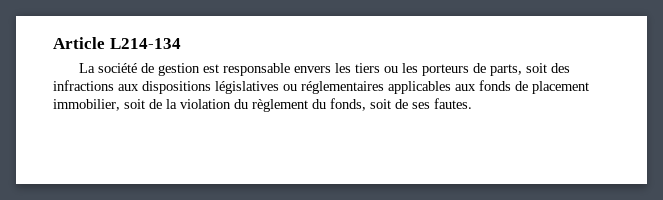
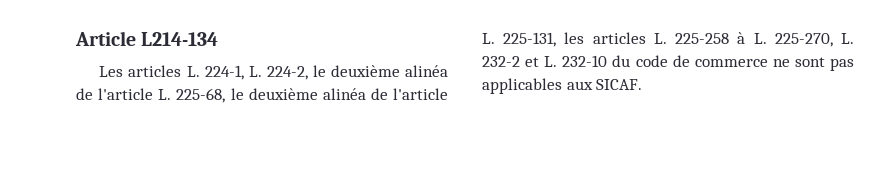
- La société de gestion est responsable envers les tiers ou les porteurs de parts, soit des infractions aux dispositions législatives ou réglementaires applicables aux fonds de placement immobilier, soit de la violation du règlement du fonds, soit de ses fautes.
+ Les articles L. 224-1, L. 224-2, le deuxième alinéa de l'article L. 225-68, le deuxième alinéa de l'article L. 225-131, les articles L. 225-258 à L. 225-270, L. 232-2 et L. 232-10 du code de commerce ne sont pas applicables aux SICAF.

